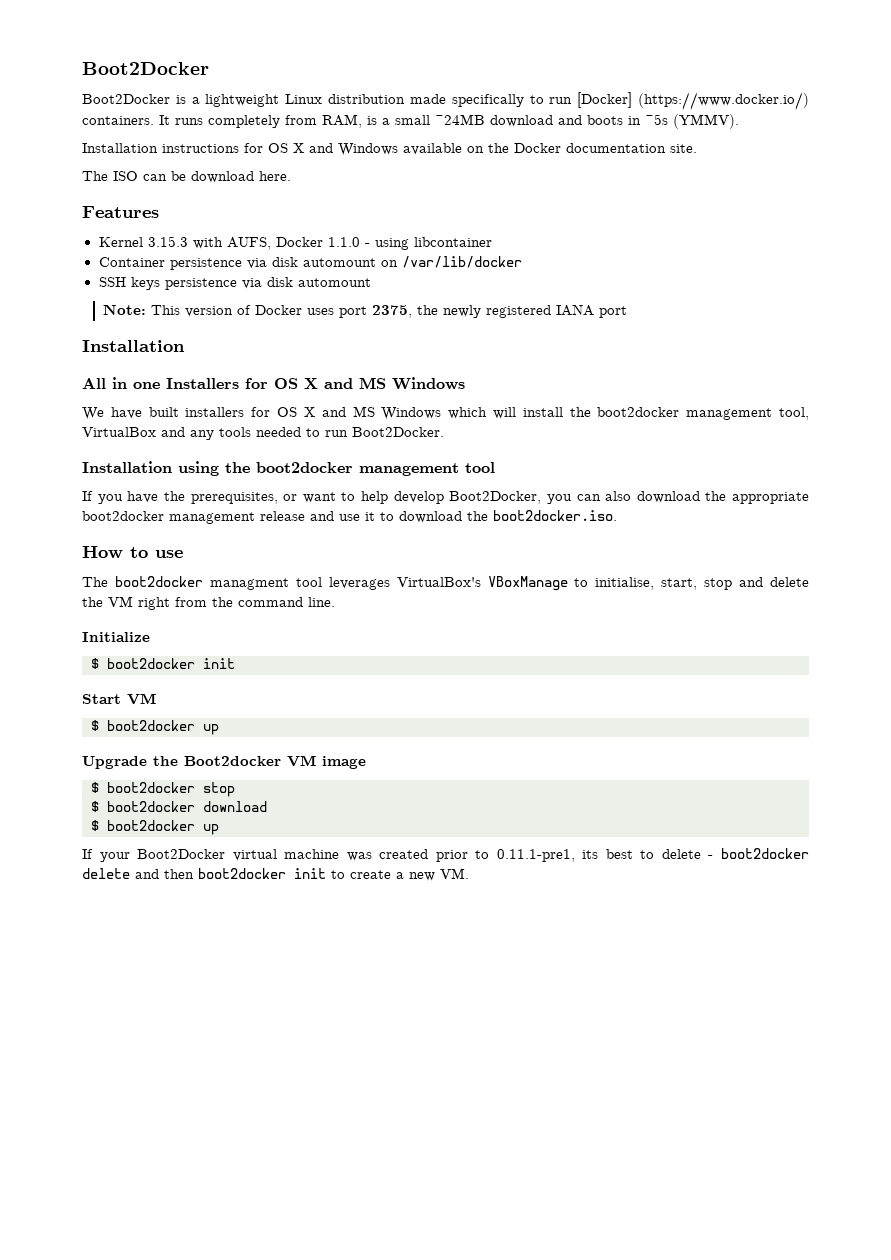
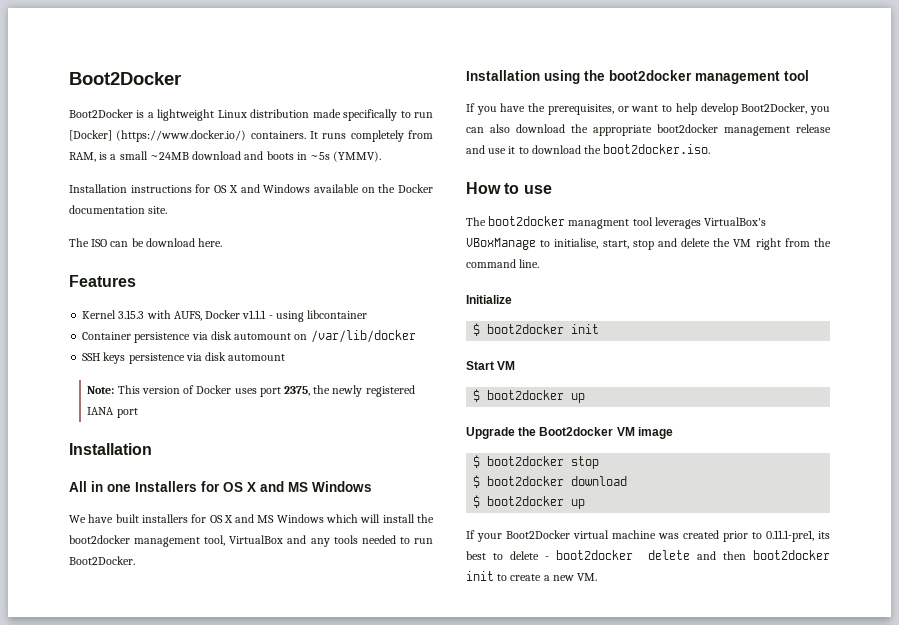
- Kernel 3.15.3 with AUFS, Docker 1.1.0 - using libcontainer
+ Kernel 3.15.3 with AUFS, Docker v1.1.1 - using libcontainer

